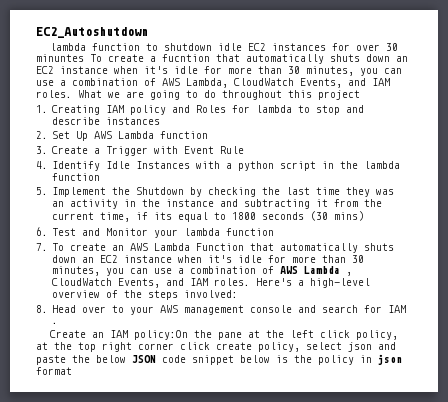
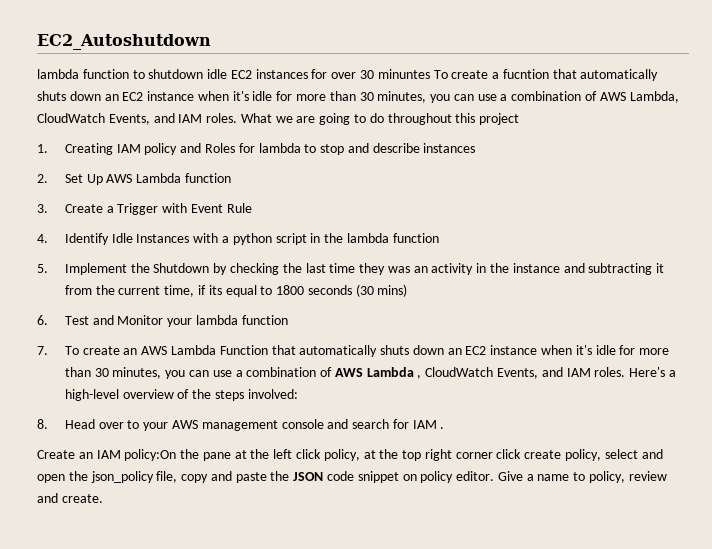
- Create an IAM policy:On the pane at the left click policy, at the top right corner click create policy, select json and paste the below JSON code snippet below is the policy in json format
+ Create an IAM policy:On the pane at the left click policy, at the top right corner click create policy, select and open the json_policy file, copy and paste the JSON code snippet on policy editor. Give a name to policy, review and create.

